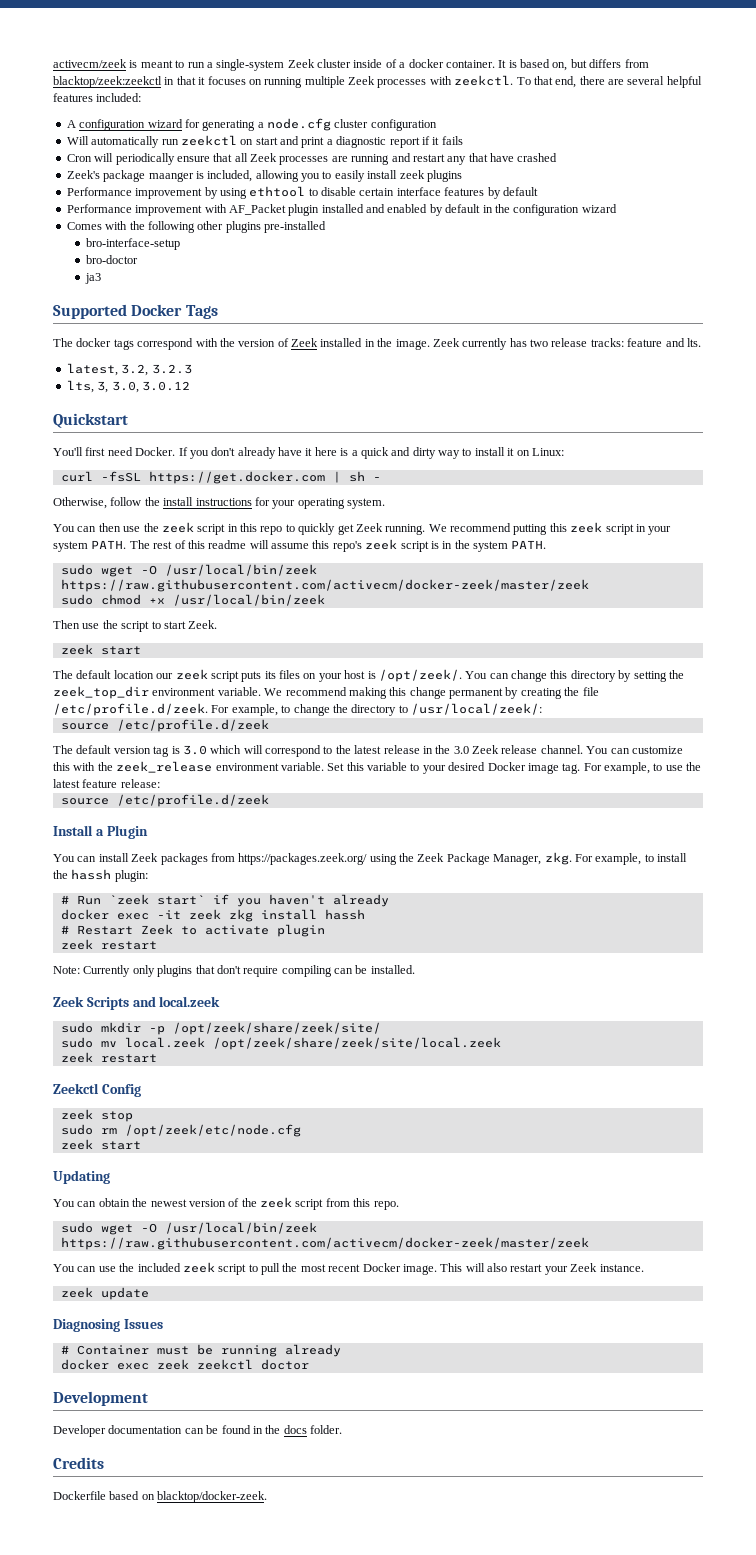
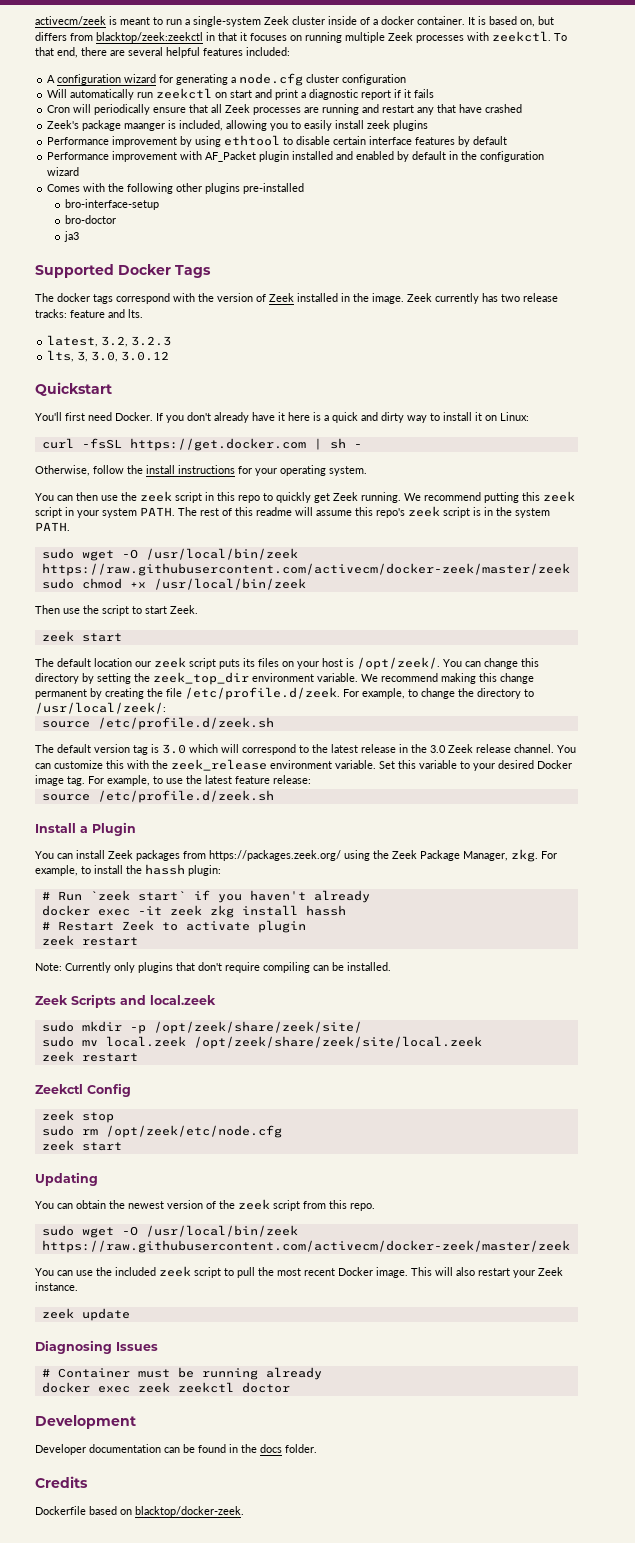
  We recommend making this change permanent by creating the file /etc/profile.d/zeek. For example, to change the directory to /usr/local/zeek/:
- source /etc/profile.d/zeek
+ source /etc/profile.d/zeek.sh
  For example, to use the latest feature release:
- source /etc/profile.d/zeek
+ source /etc/profile.d/zeek.sh

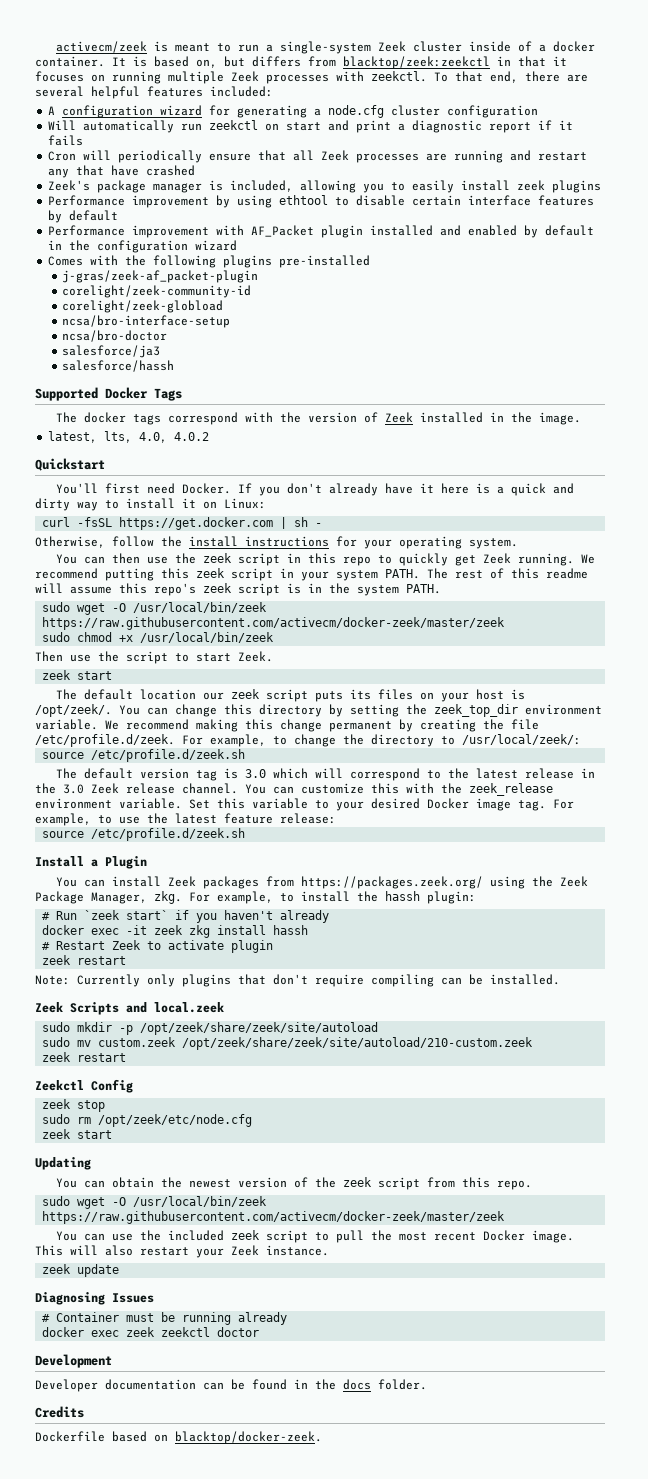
- Zeek's package maanger is included, allowing you to easily install zeek plugins
+ Zeek's package manager is included, allowing you to easily install zeek plugins
- Comes with the following other plugins pre-installed
+ Comes with the following plugins pre-installed
- bro-interface-setup
- bro-doctor
- ja3
+ j-gras/zeek-af_packet-plugin
+ corelight/zeek-community-id
+ corelight/zeek-globload
+ ncsa/bro-interface-setup
+ ncsa/bro-doctor
+ salesforce/ja3
+ salesforce/hassh
- The docker tags correspond with the version of Zeek installed in the image. Zeek currently has two release tracks: feature and lts.
- latest, 3.2, 3.2.3
- lts, 3, 3.0, 3.0.12
+ The docker tags correspond with the version of Zeek installed in the image.
+ latest, lts, 4.0, 4.0.2
- sudo mkdir -p /opt/zeek/share/zeek/site/
+ sudo mkdir -p /opt/zeek/share/zeek/site/autoload
- sudo mv local.zeek /opt/zeek/share/zeek/site/local.zeek
+ sudo mv custom.zeek /opt/zeek/share/zeek/site/autoload/210-custom.zeek

